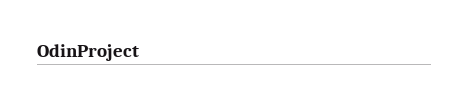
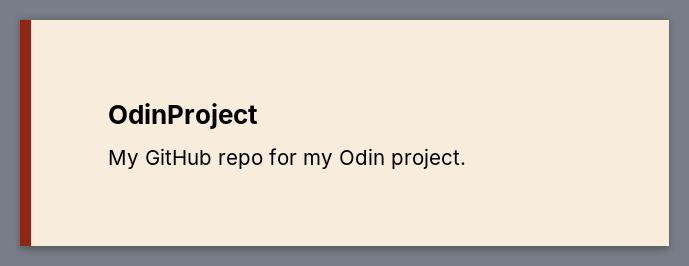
+ My GitHub repo for my Odin project.

